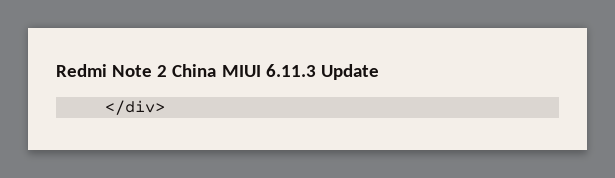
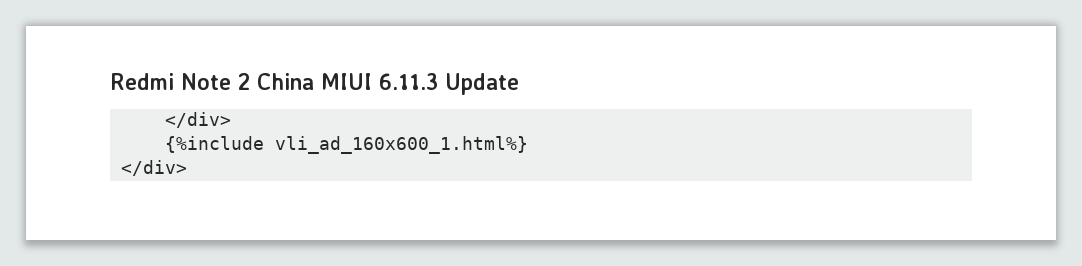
+ {%include vli_ad_160x600_1.html%}
+ </div>

